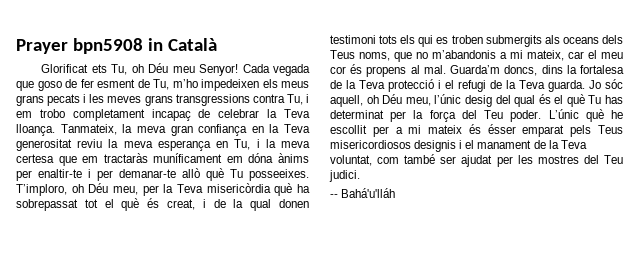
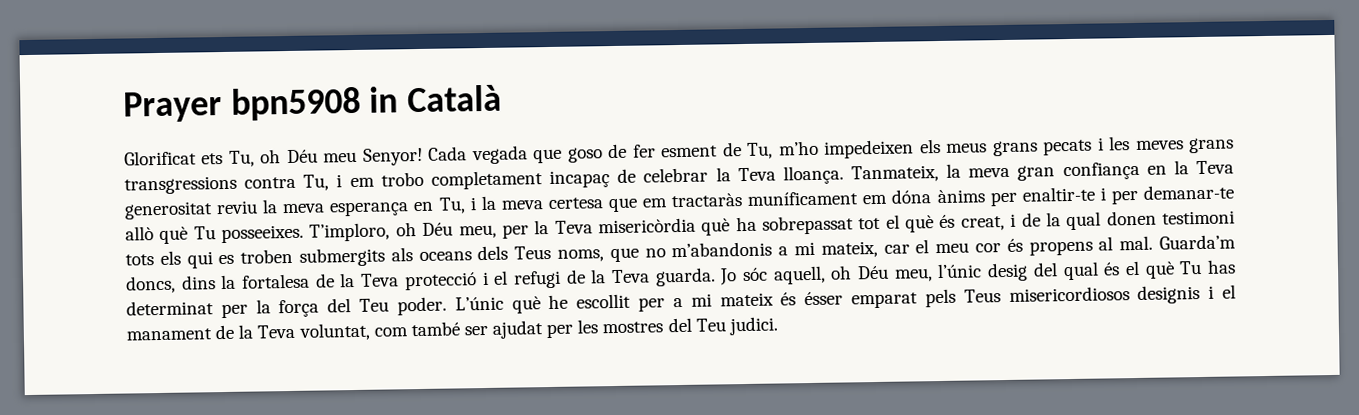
- -- Bahá'u'lláh

